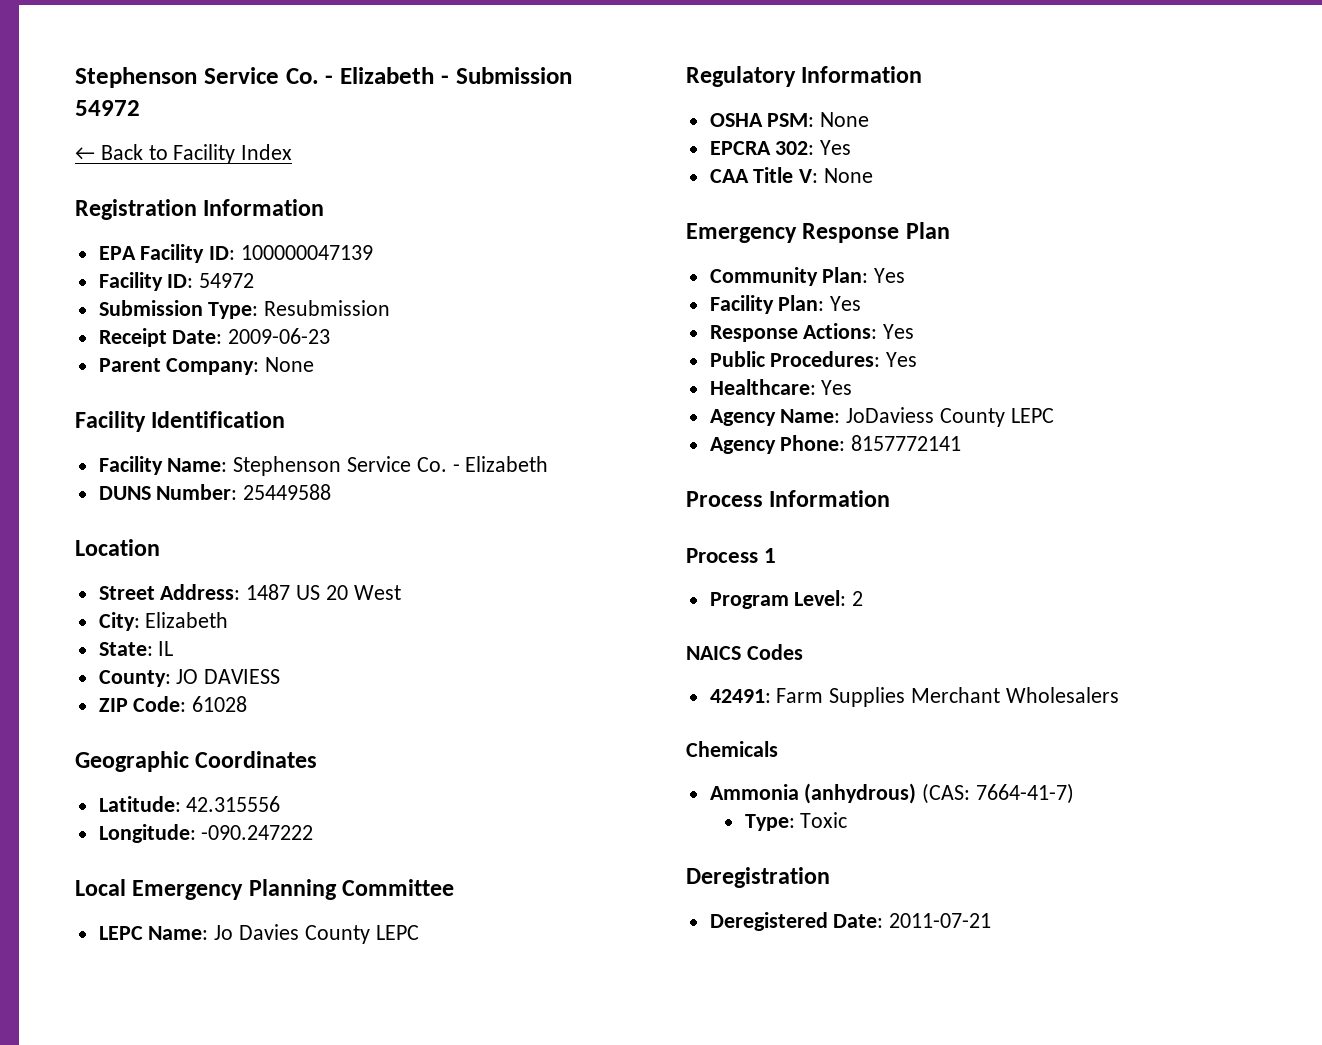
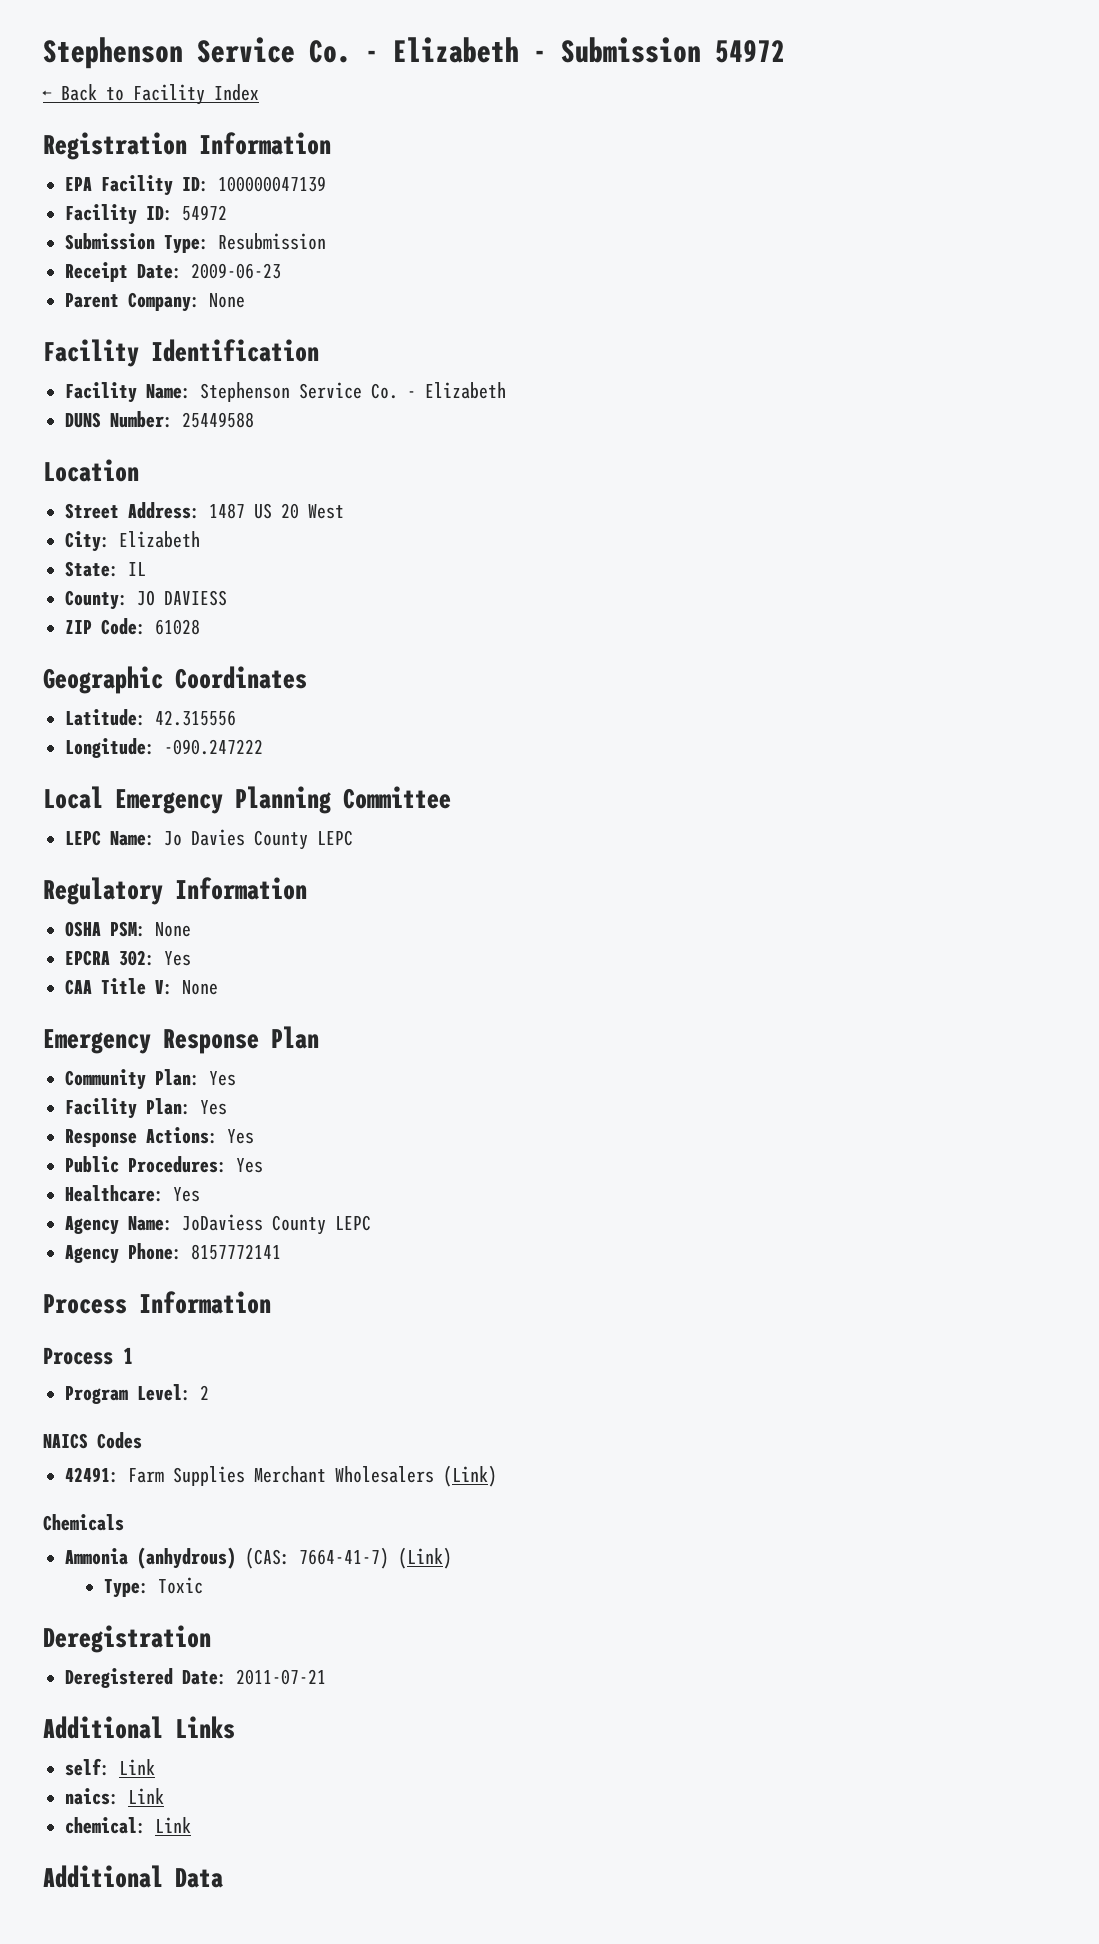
- 42491: Farm Supplies Merchant Wholesalers
+ 42491: Farm Supplies Merchant Wholesalers (Link)
- Ammonia (anhydrous) (CAS: 7664-41-7)
+ Ammonia (anhydrous) (CAS: 7664-41-7) (Link)
+ Additional Links
+ self: Link
+ naics: Link
+ chemical: Link
+ Additional Data

